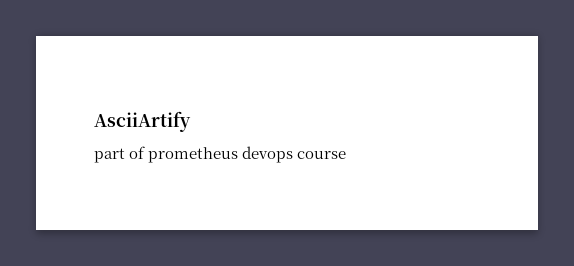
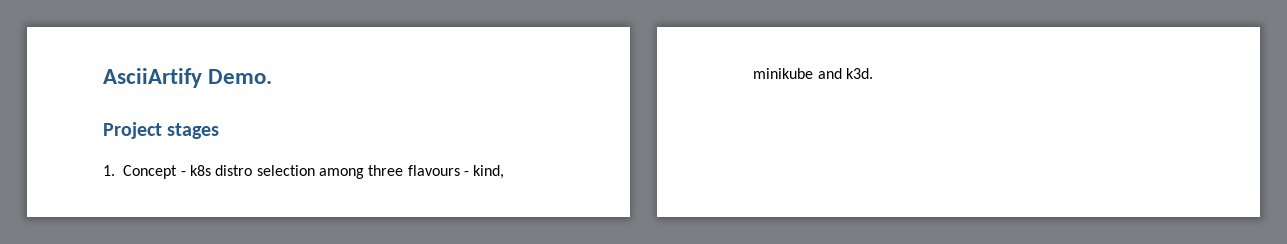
- AsciiArtify
- part of prometheus devops course
+ AsciiArtify Demo.
+ Project stages
+ 1. Concept - k8s distro selection among three flavours - kind, minikube and k3d.

